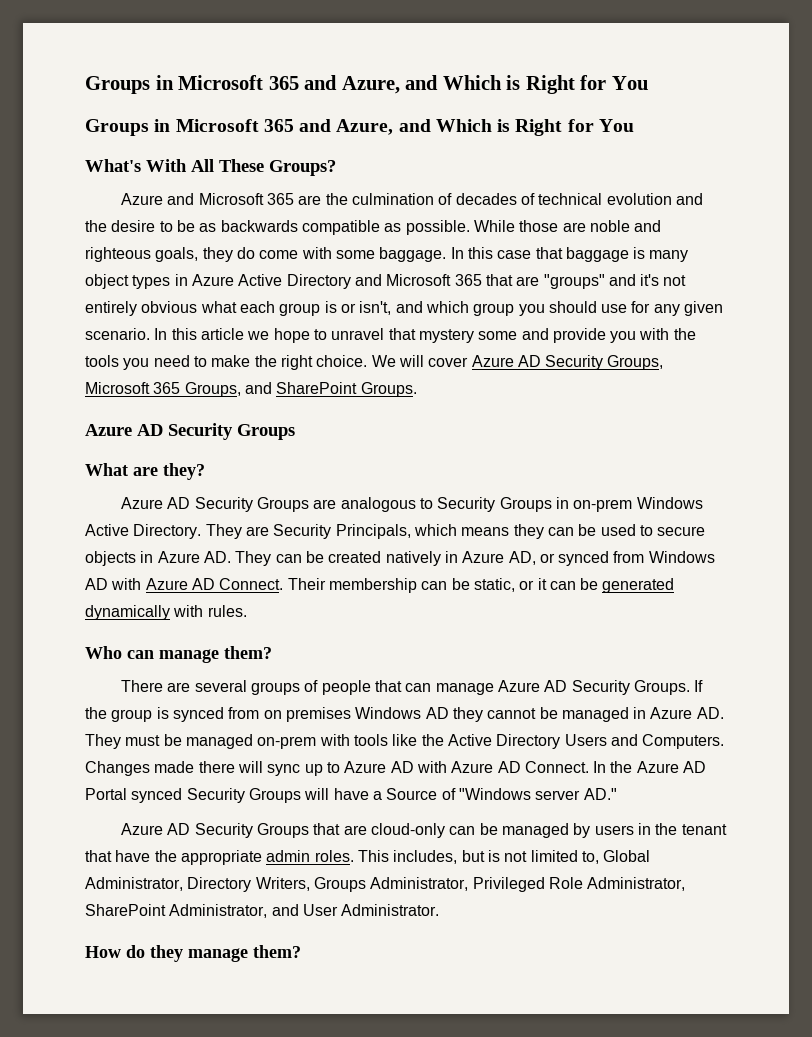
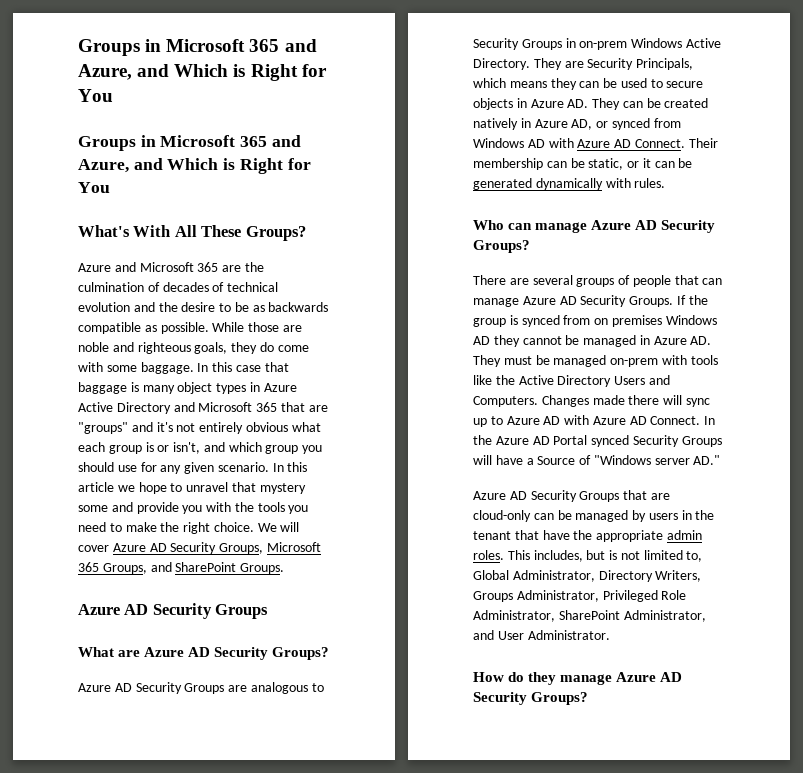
- What are they?
+ What are Azure AD Security Groups?
- Who can manage them?
+ Who can manage Azure AD Security Groups?
- How do they manage them?
+ How do they manage Azure AD Security Groups?

